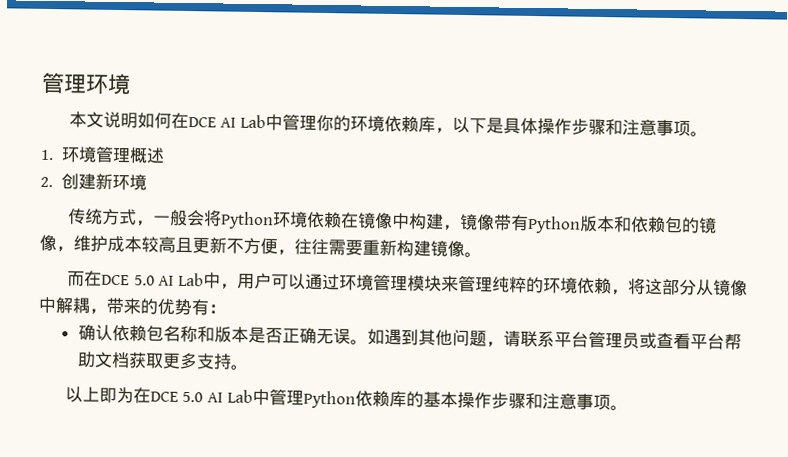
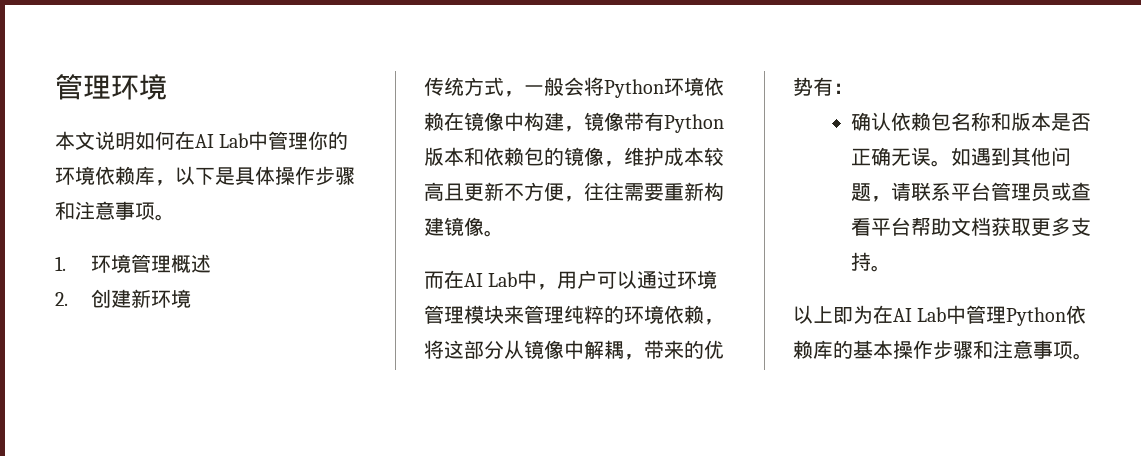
- 本文说明如何在DCE AI Lab中管理你的环境依赖库，以下是具体操作步骤和注意事项。
+ 本文说明如何在AI Lab中管理你的环境依赖库，以下是具体操作步骤和注意事项。
- 而在DCE 5.0 AI Lab中，用户可以通过环境管理模块来管理纯粹的环境依赖，将这部分从镜像中解耦，带来的优势有：
+ 而在AI Lab中，用户可以通过环境管理模块来管理纯粹的环境依赖，将这部分从镜像中解耦，带来的优势有：
- 以上即为在DCE 5.0 AI Lab中管理Python依赖库的基本操作步骤和注意事项。
+ 以上即为在AI Lab中管理Python依赖库的基本操作步骤和注意事项。

